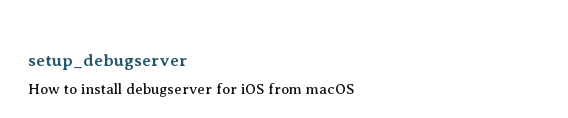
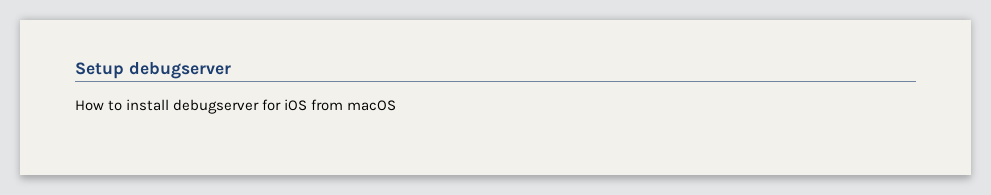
- setup_debugserver
+ Setup debugserver

